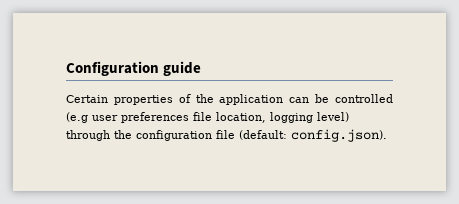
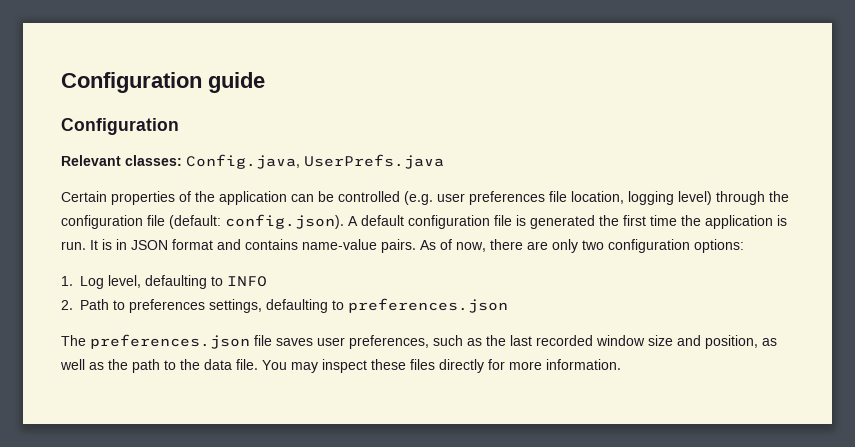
  Configuration guide
+ Configuration
+ Relevant classes: Config.java, UserPrefs.java
- Certain properties of the application can be controlled (e.g user preferences file location, logging level) through the configuration file (default: config.json).
+ Certain properties of the application can be controlled (e.g. user preferences file location, logging level) through the configuration file (default: config.json). A default configuration file is generated the first time the application is run. It is in JSON format and contains name-value pairs. As of now, there are only two configuration options:
+ 1. Log level, defaulting to INFO
+ 2. Path to preferences settings, defaulting to preferences.json
+ The preferences.json file saves user preferences, such as the last recorded window size and position, as well as the path to the data file. You may inspect these files directly for more information.

